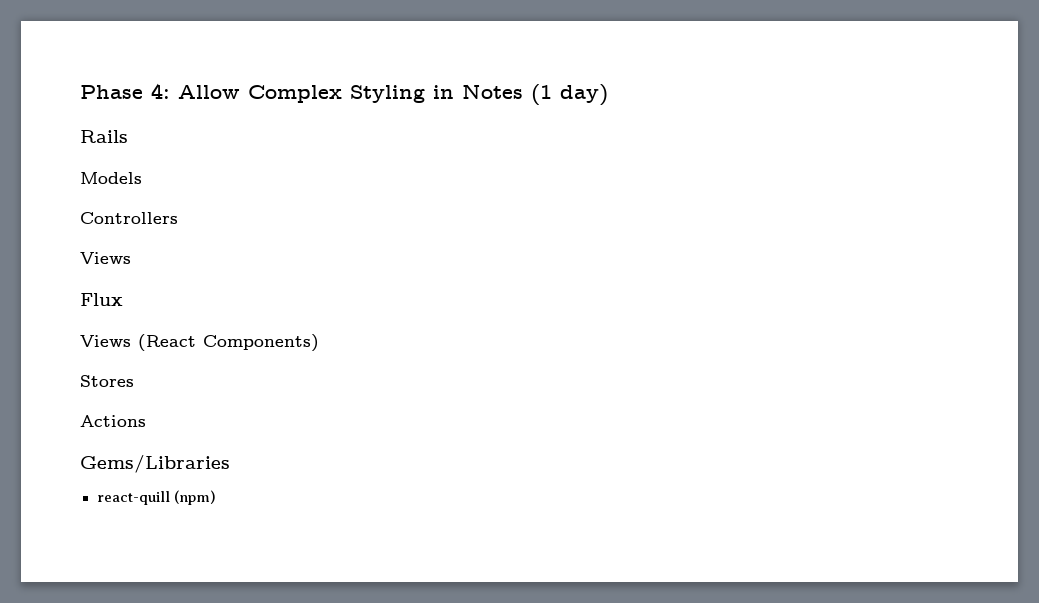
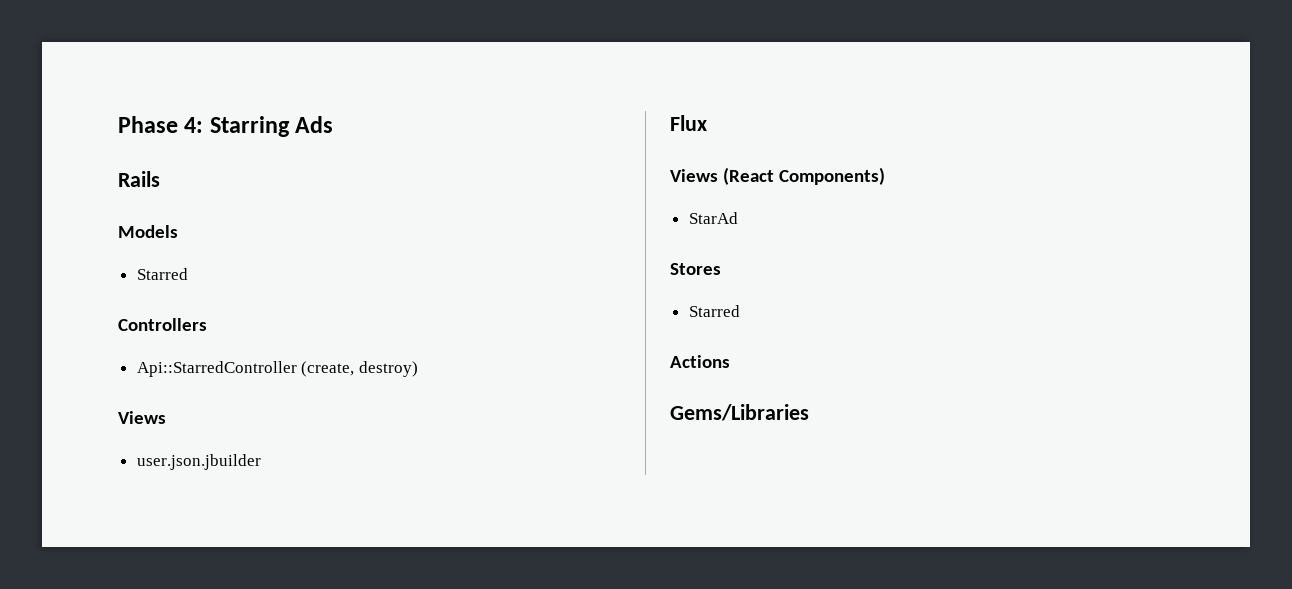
- Phase 4: Allow Complex Styling in Notes (1 day)
+ Phase 4: Starring Ads
  Models
+ Starred
  Controllers
+ Api::StarredController (create, destroy)
  Views
+ user.json.jbuilder
+ StarAd
  Stores
+ Starred
- react-quill (npm)

